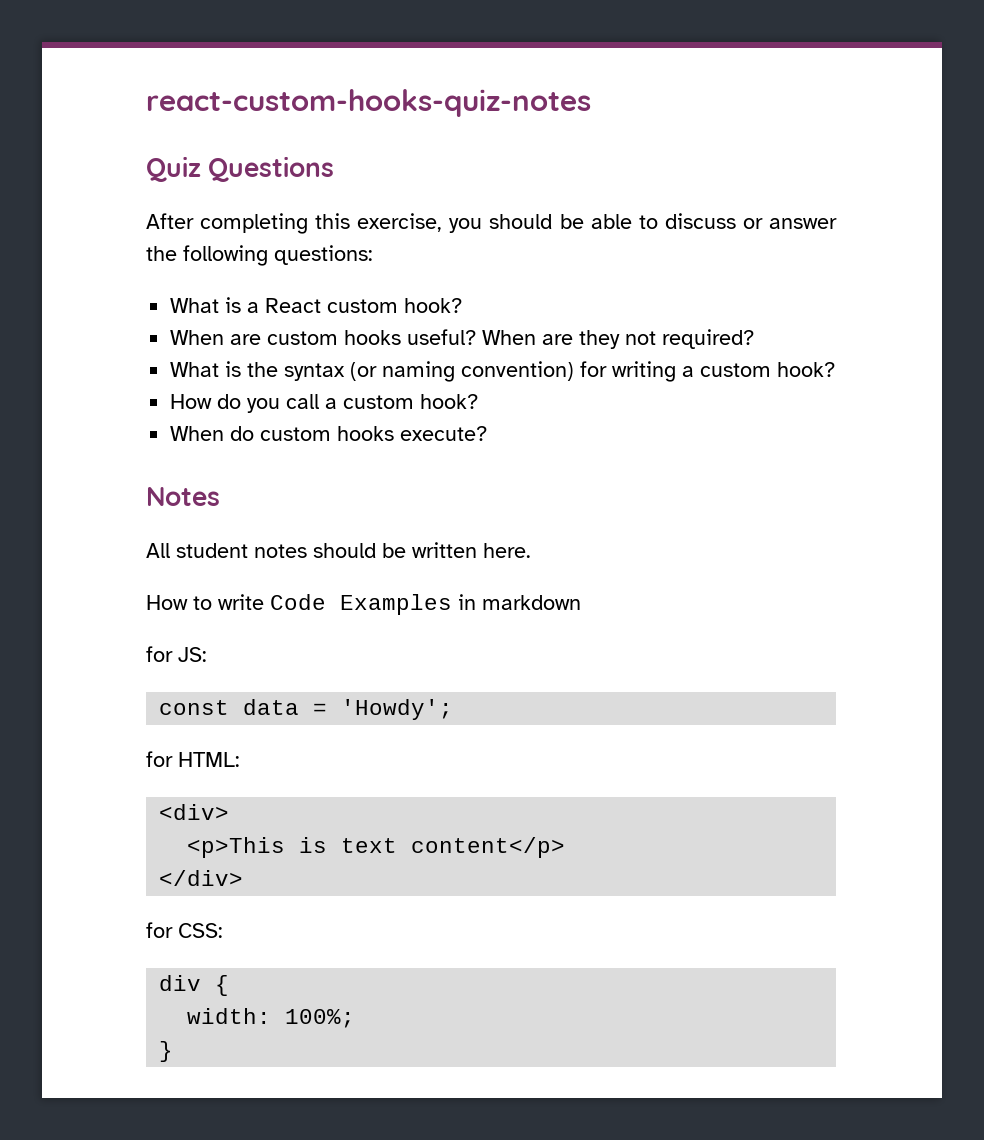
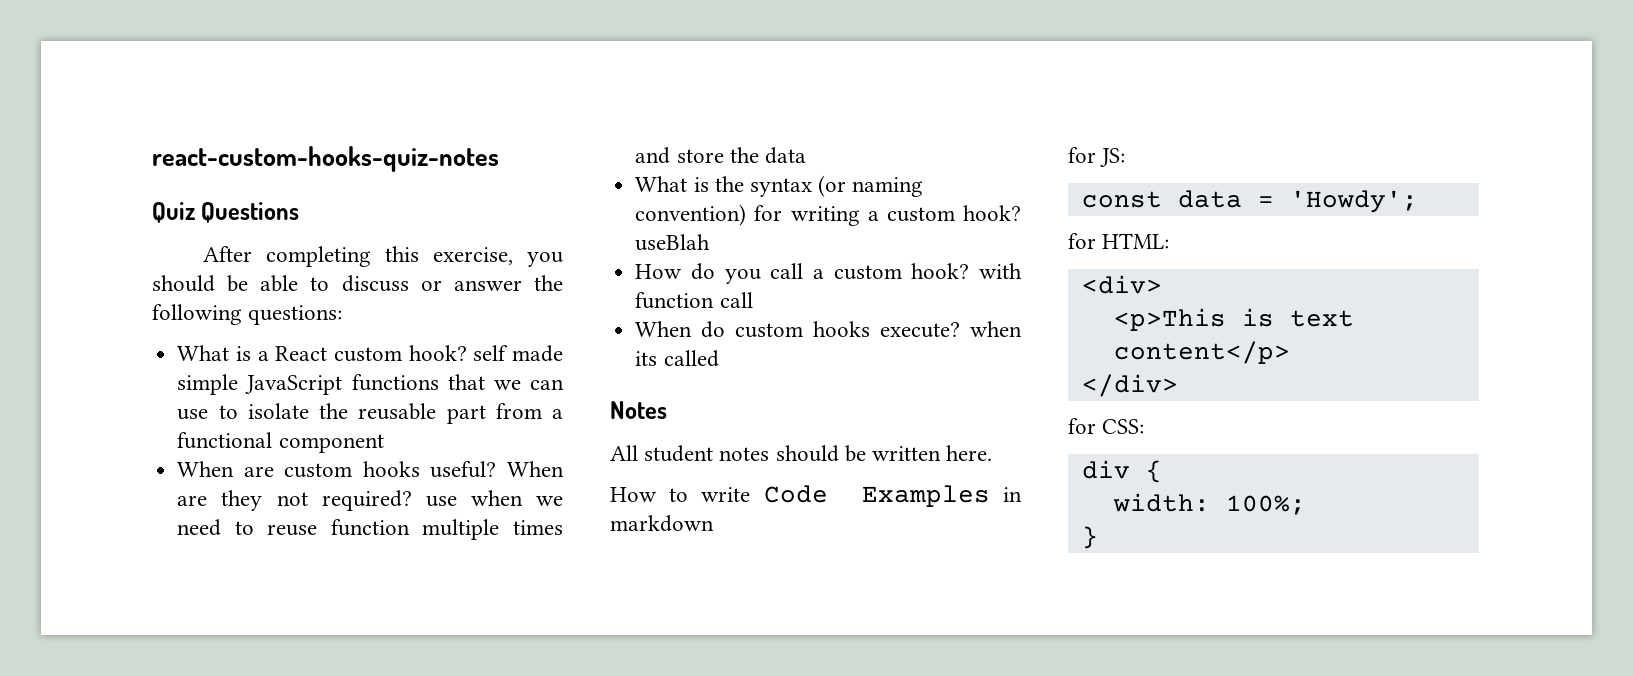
- What is a React custom hook?
+ What is a React custom hook? self made simple JavaScript functions that we can use to isolate the reusable part from a functional component
- When are they not required?
+ When are they not required? use when we need to reuse function multiple times and store the data
- What is the syntax (or naming convention) for writing a custom hook?
+ What is the syntax (or naming convention) for writing a custom hook? useBlah
- How do you call a custom hook?
+ How do you call a custom hook? with function call
- When do custom hooks execute?
+ When do custom hooks execute? when its called

